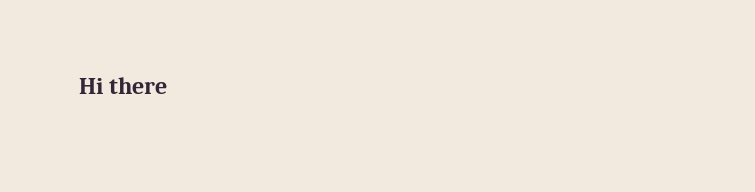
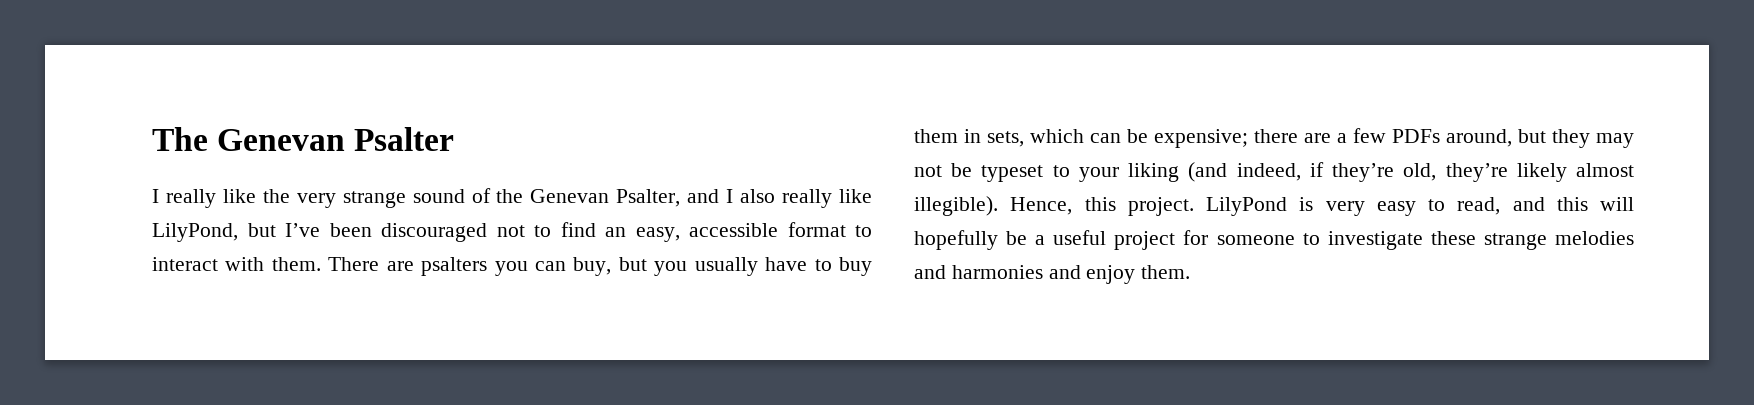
- Hi there
+ The Genevan Psalter
+ I really like the very strange sound of the Genevan Psalter, and I also really like LilyPond, but I’ve been discouraged not to find an easy, accessible format to interact with them. There are psalters you can buy, but you usually have to buy them in sets, which can be expensive; there are a few PDFs around, but they may not be typeset to your liking (and indeed, if they’re old, they’re likely almost illegible). Hence, this project. LilyPond is very easy to read, and this will hopefully be a useful project for someone to investigate these strange melodies and harmonies and enjoy them.

